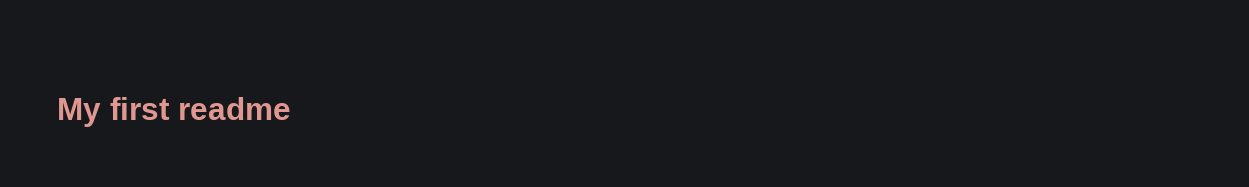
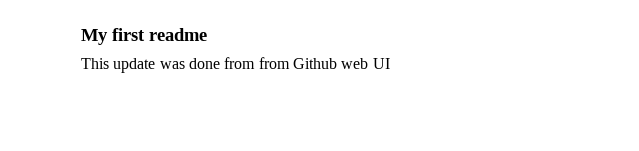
+ This update was done from from Github web UI

